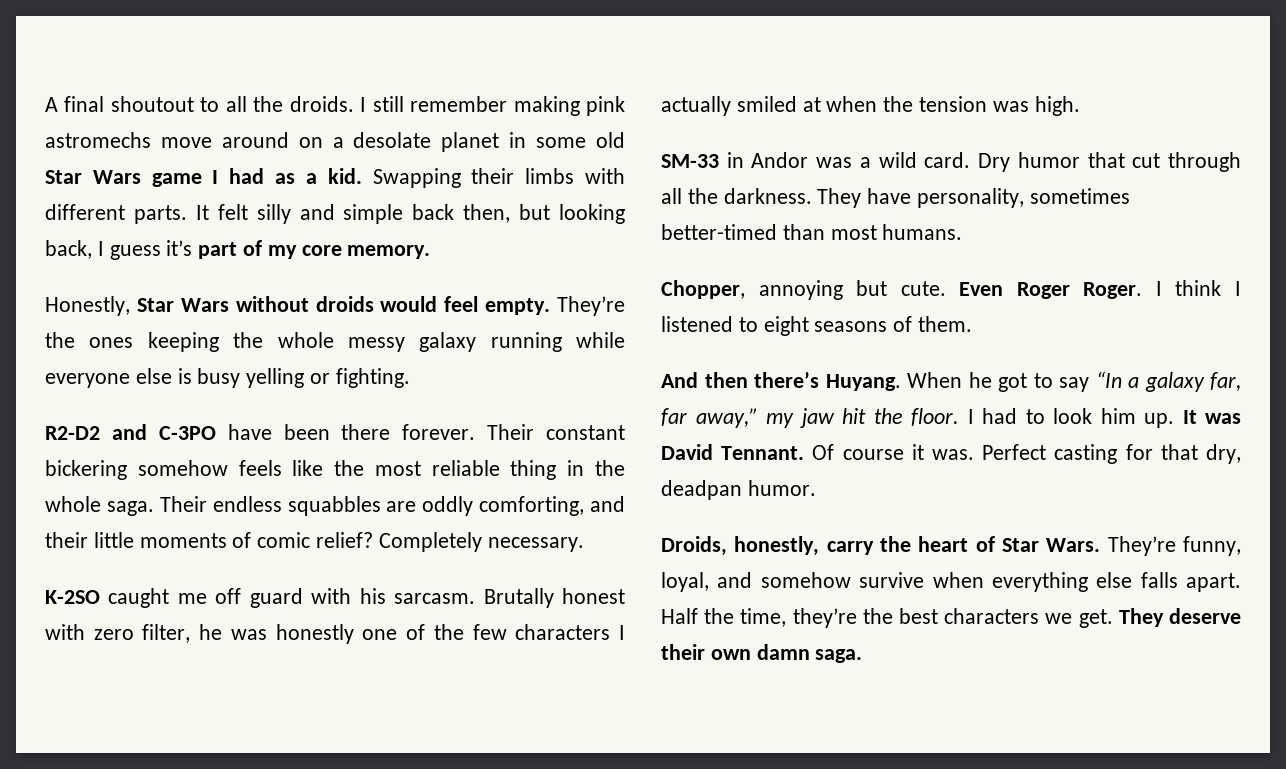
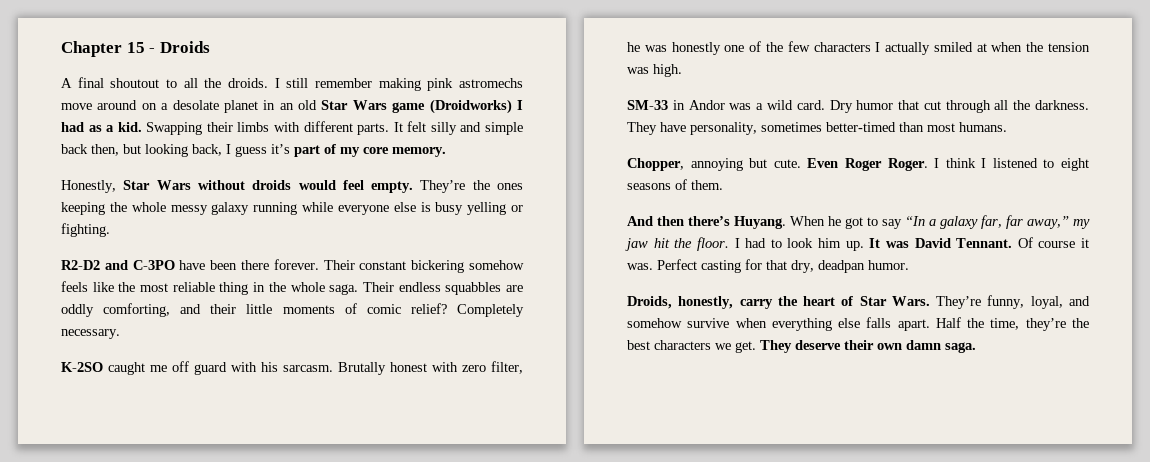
+ Chapter 15 - Droids
- I still remember making pink astromechs move around on a desolate planet in some old Star Wars game I had as a kid.
+ I still remember making pink astromechs move around on a desolate planet in an old Star Wars game (Droidworks) I had as a kid.

